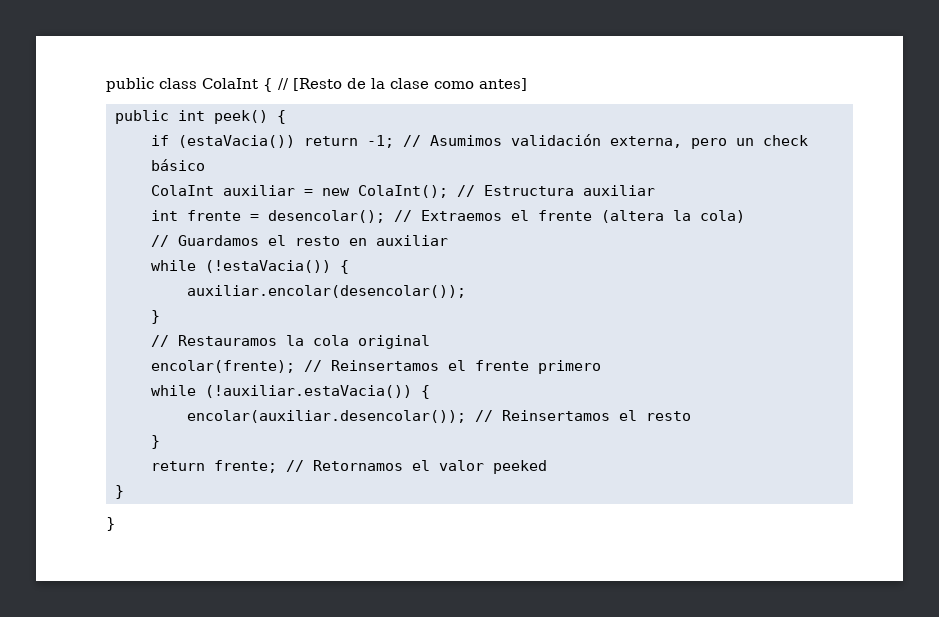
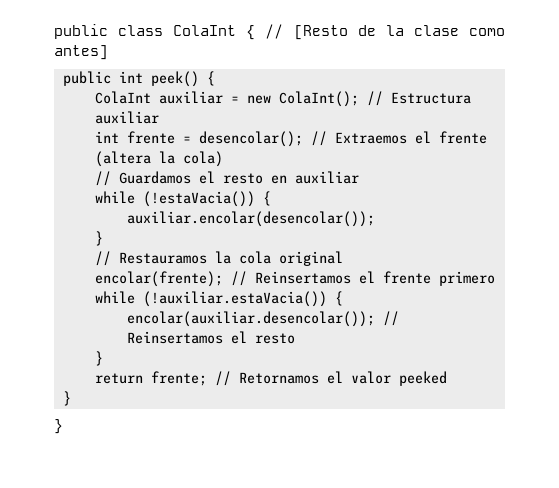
- if (estaVacia()) return -1; // Asumimos validación externa, pero un check básico

